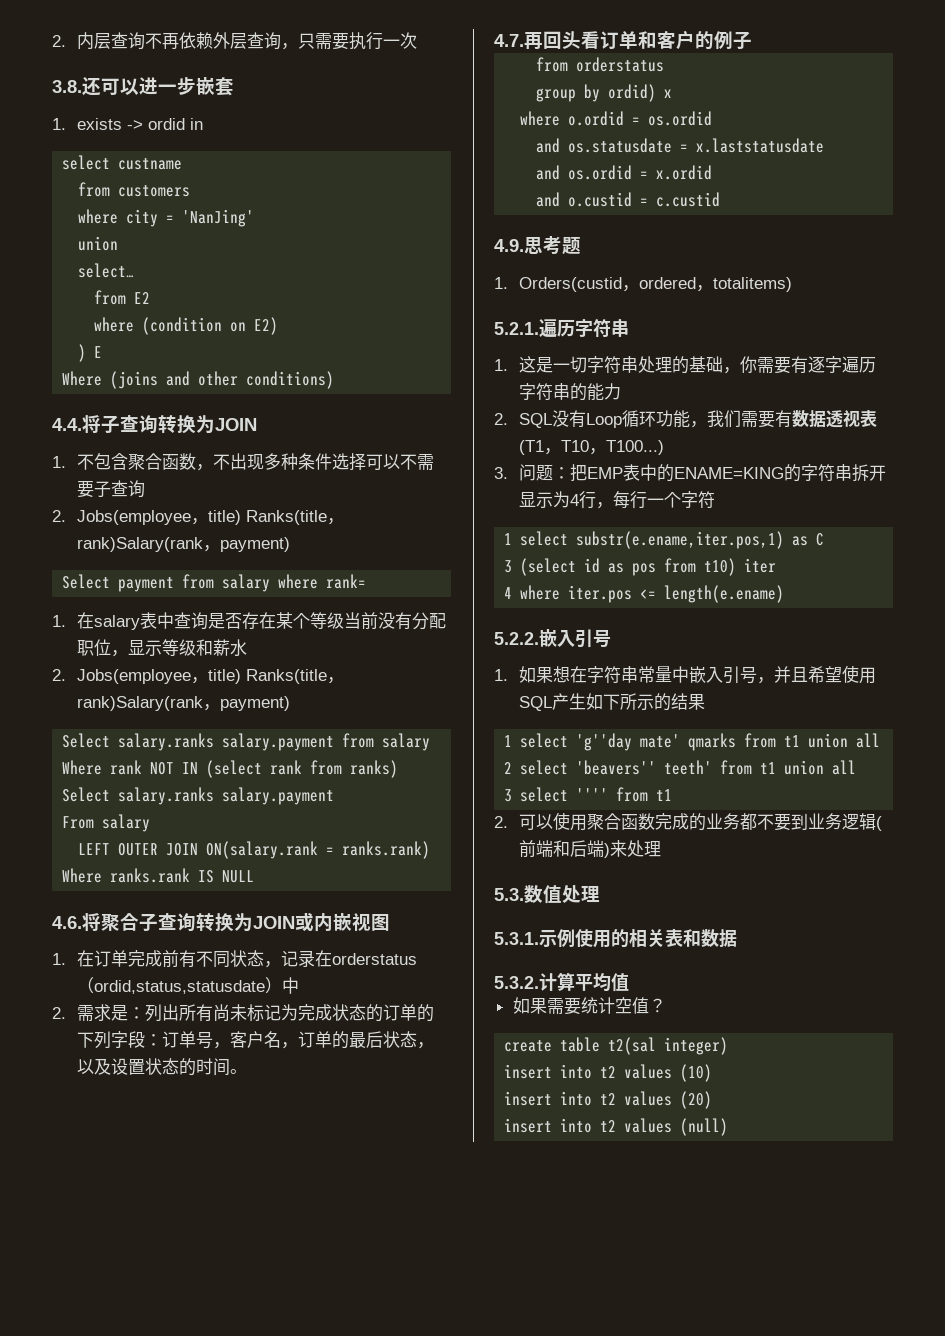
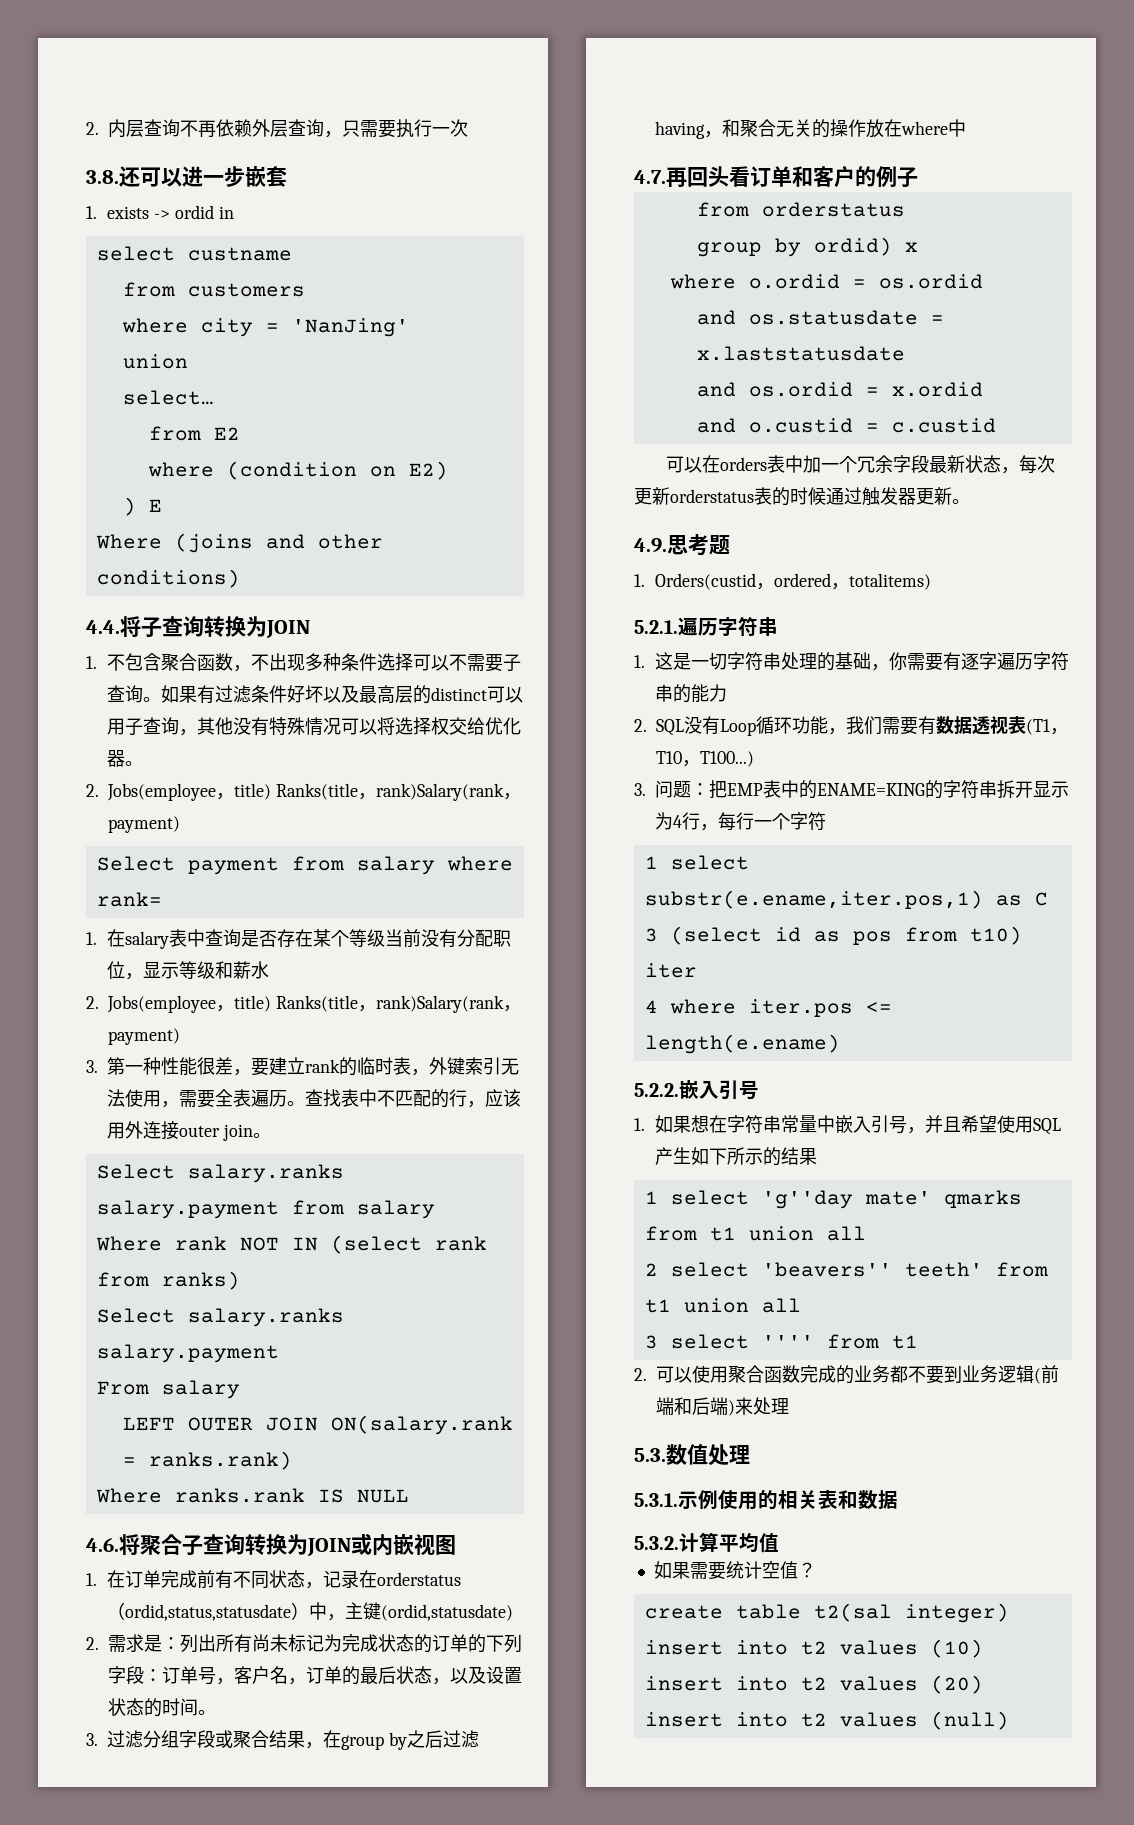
- 1.不包含聚合函数，不出现多种条件选择可以不需要子查询
+ 1.不包含聚合函数，不出现多种条件选择可以不需要子查询。如果有过滤条件好坏以及最高层的distinct可以用子查询，其他没有特殊情况可以将选择权交给优化器。
+ 3.第一种性能很差，要建立rank的临时表，外键索引无法使用，需要全表遍历。查找表中不匹配的行，应该用外连接outer join。
- 1.在订单完成前有不同状态，记录在orderstatus（ordid,status,statusdate）中
+ 1.在订单完成前有不同状态，记录在orderstatus（ordid,status,statusdate）中，主键(ordid,statusdate)
+ 3.过滤分组字段或聚合结果，在group by之后过滤having，和聚合无关的操作放在where中
+ 可以在orders表中加一个冗余字段最新状态，每次更新orderstatus表的时候通过触发器更新。

